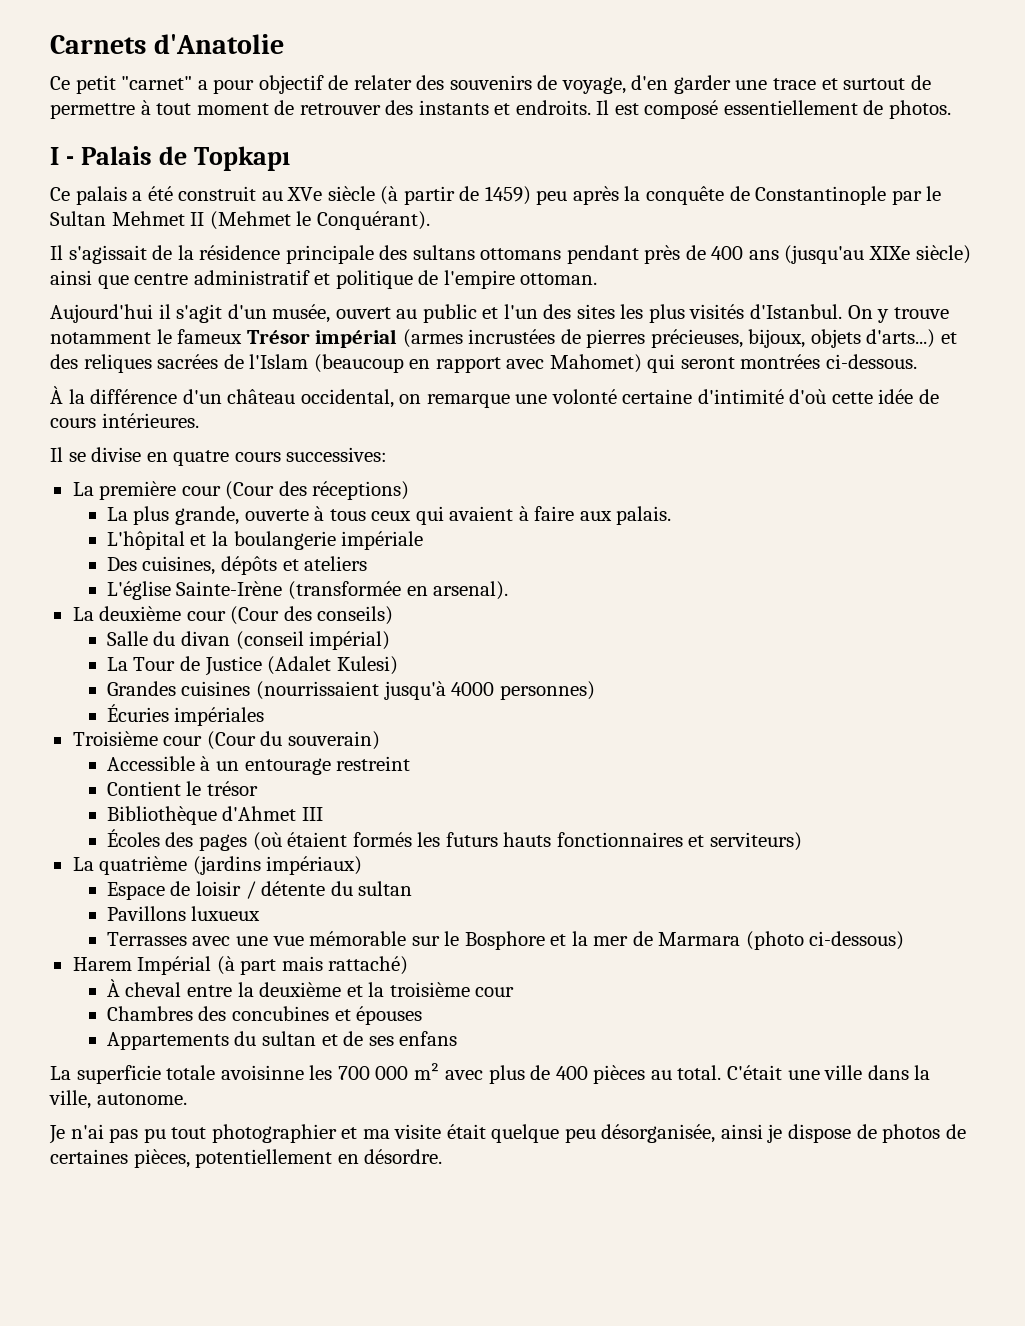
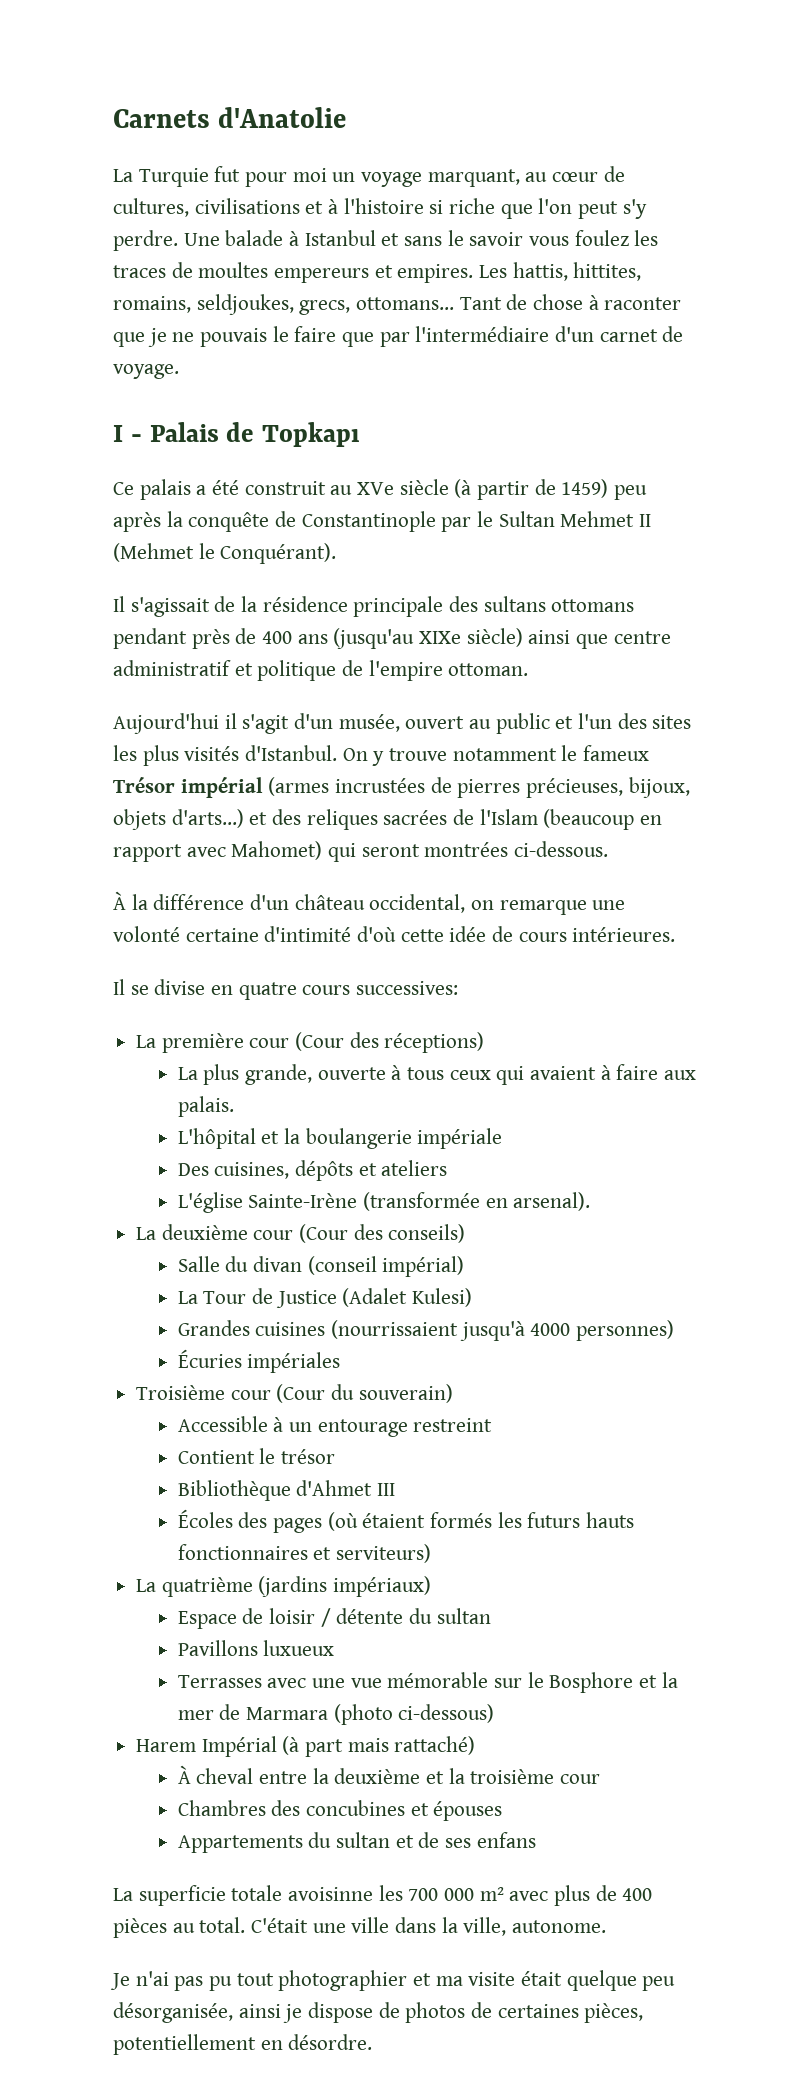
- Ce petit "carnet" a pour objectif de relater des souvenirs de voyage, d'en garder une trace et surtout de permettre à tout moment de retrouver des instants et endroits. Il est composé essentiellement de photos.
+ La Turquie fut pour moi un voyage marquant, au cœur de cultures, civilisations et à l'histoire si riche que l'on peut s'y perdre. Une balade à Istanbul et sans le savoir vous foulez les traces de moultes empereurs et empires. Les hattis, hittites, romains, seldjoukes, grecs, ottomans... Tant de chose à raconter que je ne pouvais le faire que par l'intermédiaire d'un carnet de voyage.

